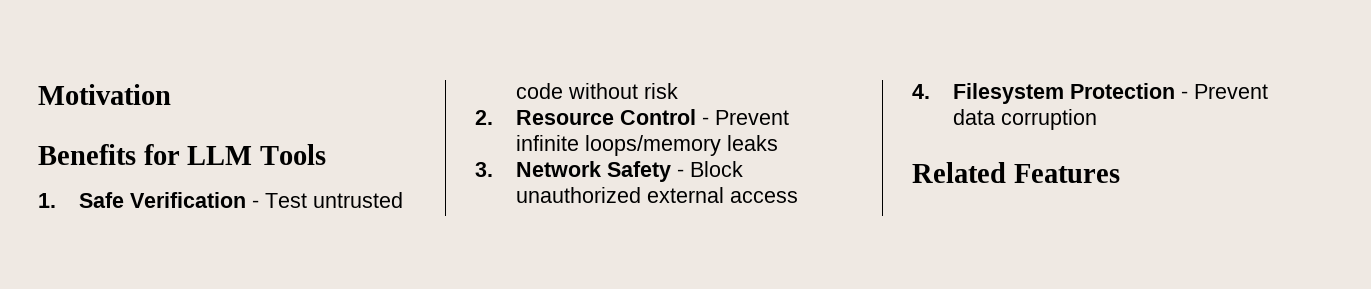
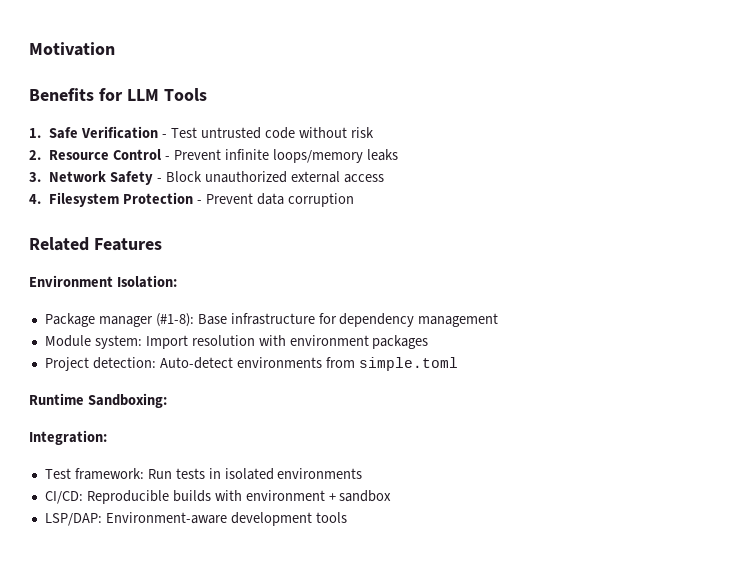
+ Environment Isolation:
+ Package manager (#1-8): Base infrastructure for dependency management
+ Module system: Import resolution with environment packages
+ Project detection: Auto-detect environments from simple.toml
+ Runtime Sandboxing:
+ Integration:
+ Test framework: Run tests in isolated environments
+ CI/CD: Reproducible builds with environment + sandbox
+ LSP/DAP: Environment-aware development tools

